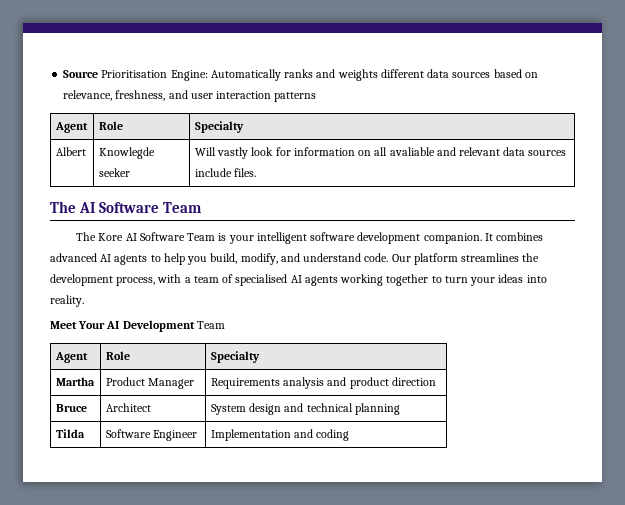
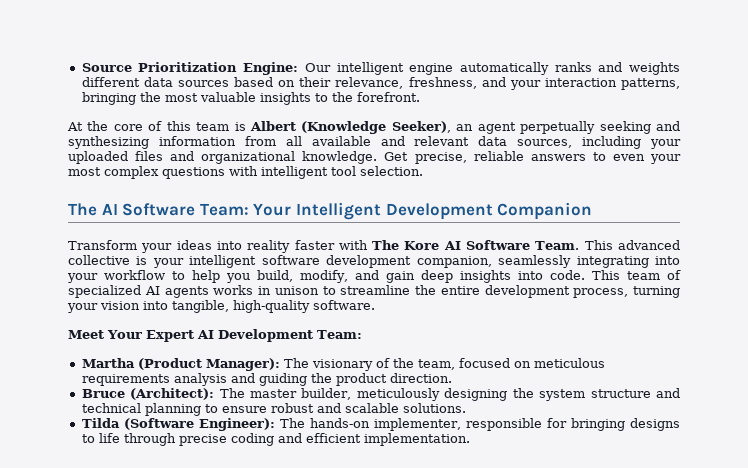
- Source Prioritisation Engine: Automatically ranks and weights different data sources based on relevance, freshness, and user interaction patterns
- Agent | Role | Specialty
- Albert | Knowlegde seeker | Will vastly look for information on all avaliable and relevant data sources include files.
- The AI Software Team
- The Kore AI Software Team is your intelligent software development companion. It combines advanced AI agents to help you build, modify, and understand code. Our platform streamlines the development process, with a team of specialised AI agents working together to turn your ideas into reality.
+ Source Prioritization Engine: Our intelligent engine automatically ranks and weights different data sources based on their relevance, freshness, and your interaction patterns, bringing the most valuable insights to the forefront.
+ At the core of this team is Albert (Knowledge Seeker), an agent perpetually seeking and synthesizing information from all available and relevant data sources, including your uploaded files and organizational knowledge. Get precise, reliable answers to even your most complex questions with intelligent tool selection.
+ The AI Software Team: Your Intelligent Development Companion
+ Transform your ideas into reality faster with The Kore AI Software Team. This advanced collective is your intelligent software development companion, seamlessly integrating into your workflow to help you build, modify, and gain deep insights into code. This team of specialized AI agents works in unison to streamline the entire development process, turning your vision into tangible, high-quality software.
- Meet Your AI Development Team
- Agent | Role | Specialty
- Martha | Product Manager | Requirements analysis and product direction
- Bruce | Architect | System design and technical planning
- Tilda | Software Engineer | Implementation and coding
+ Meet Your Expert AI Development Team:
+ Martha (Product Manager): The visionary of the team, focused on meticulous requirements analysis and guiding the product direction.
+ Bruce (Architect): The master builder, meticulously designing the system structure and technical planning to ensure robust and scalable solutions.
+ Tilda (Software Engineer): The hands-on implementer, responsible for bringing designs to life through precise coding and efficient implementation.

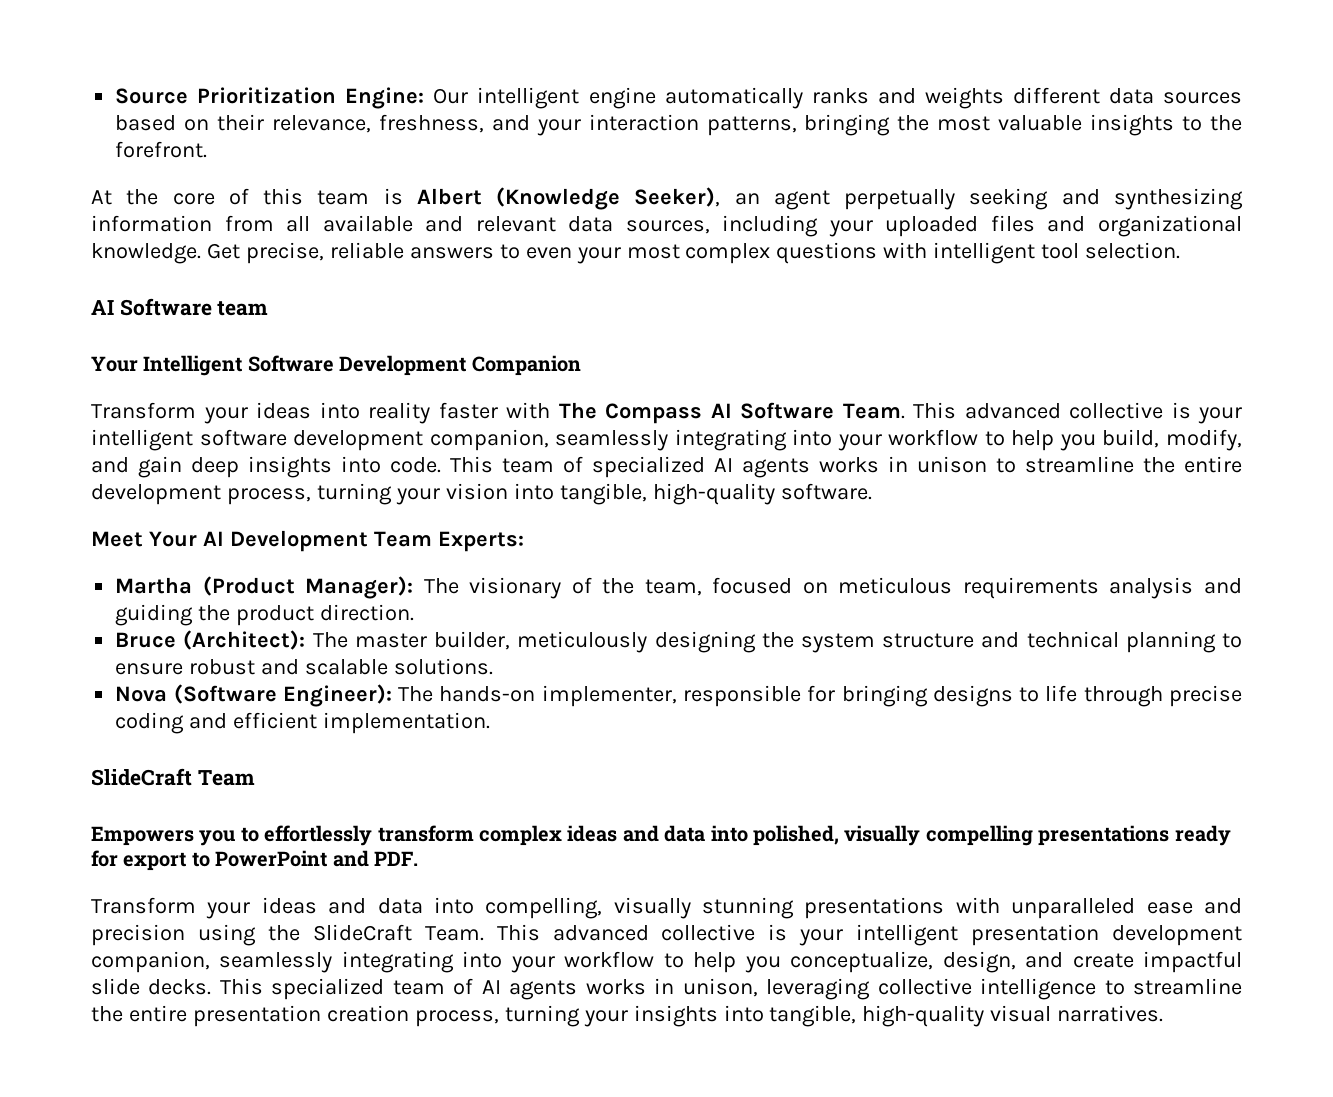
- The AI Software Team: Your Intelligent Development Companion
+ AI Software team
+ Your Intelligent Software Development Companion
- Transform your ideas into reality faster with The Kore AI Software Team.
+ Transform your ideas into reality faster with The Compass AI Software Team.
- Meet Your Expert AI Development Team:
+ Meet Your AI Development Team Experts:
- Tilda (Software Engineer): The hands-on implementer, responsible for bringing designs to life through precise coding and efficient implementation.
+ Nova (Software Engineer): The hands-on implementer, responsible for bringing designs to life through precise coding and efficient implementation.
+ SlideCraft Team
+ Empowers you to effortlessly transform complex ideas and data into polished, visually compelling presentations ready for export to PowerPoint and PDF.
+ Transform your ideas and data into compelling, visually stunning presentations with unparalleled ease and precision using the SlideCraft Team. This advanced collective is your intelligent presentation development companion, seamlessly integrating into your workflow to help you conceptualize, design, and create impactful slide decks. This specialized team of AI agents works in unison, leveraging collective intelligence to streamline the entire presentation creation process, turning your insights into tangible, high-quality visual narratives.

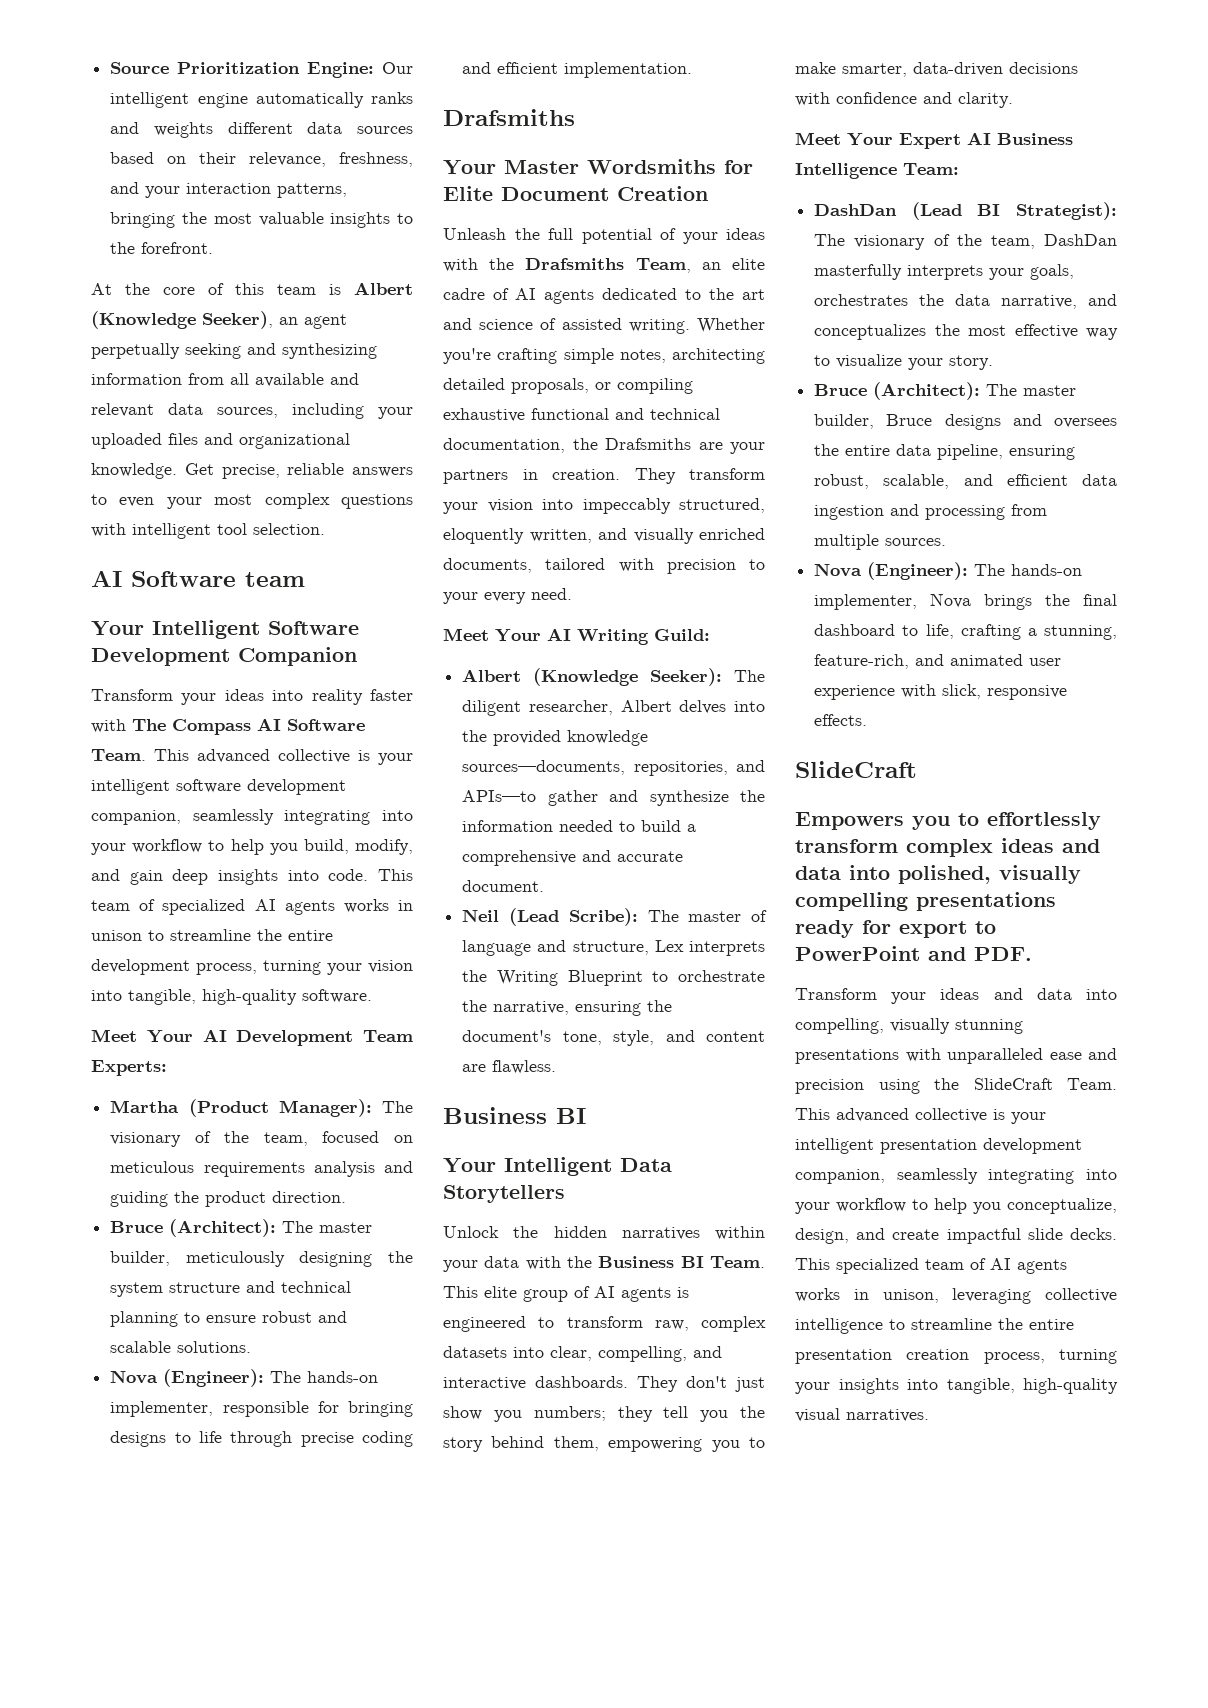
- Nova (Software Engineer): The hands-on implementer, responsible for bringing designs to life through precise coding and efficient implementation.
- SlideCraft Team
+ Nova (Engineer): The hands-on implementer, responsible for bringing designs to life through precise coding and efficient implementation.
+ Drafsmiths
+ Your Master Wordsmiths for Elite Document Creation
+ Unleash the full potential of your ideas with the Drafsmiths Team, an elite cadre of AI agents dedicated to the art and science of assisted writing. Whether you're crafting simple notes, architecting detailed proposals, or compiling exhaustive functional and technical documentation, the Drafsmiths are your partners in creation. They transform your vision into impeccably structured, eloquently written, and visually enriched documents, tailored with precision to your every need.
+ Meet Your AI Writing Guild:
+ Albert (Knowledge Seeker): The diligent researcher, Albert delves into the provided knowledge sources—documents, repositories, and APIs—to gather and synthesize the information needed to build a comprehensive and accurate document.
+ Neil (Lead Scribe): The master of language and structure, Lex interprets the Writing Blueprint to orchestrate the narrative, ensuring the document's tone, style, and content are flawless.
+ Business BI
+ Your Intelligent Data Storytellers
+ Unlock the hidden narratives within your data with the Business BI Team. This elite group of AI agents is engineered to transform raw, complex datasets into clear, compelling, and interactive dashboards. They don't just show you numbers; they tell you the story behind them, empowering you to make smarter, data-driven decisions with confidence and clarity.
+ Meet Your Expert AI Business Intelligence Team:
+ DashDan (Lead BI Strategist): The visionary of the team, DashDan masterfully interprets your goals, orchestrates the data narrative, and conceptualizes the most effective way to visualize your story.
+ Bruce (Architect): The master builder, Bruce designs and oversees the entire data pipeline, ensuring robust, scalable, and efficient data ingestion and processing from multiple sources.
+ Nova (Engineer): The hands-on implementer, Nova brings the final dashboard to life, crafting a stunning, feature-rich, and animated user experience with slick, responsive effects.
+ SlideCraft

